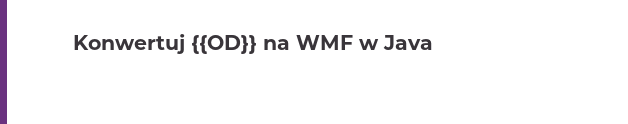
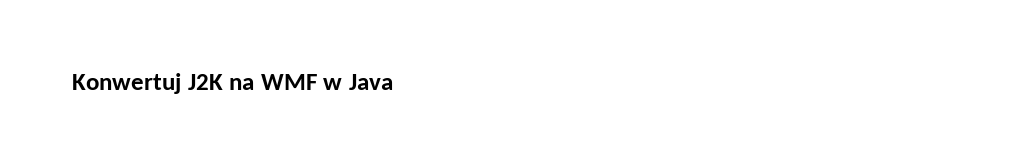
- Konwertuj {{OD}} na WMF w Java
+ Konwertuj J2K na WMF w Java

